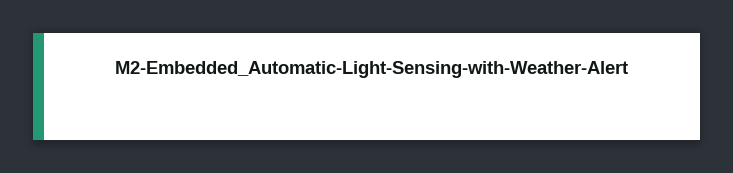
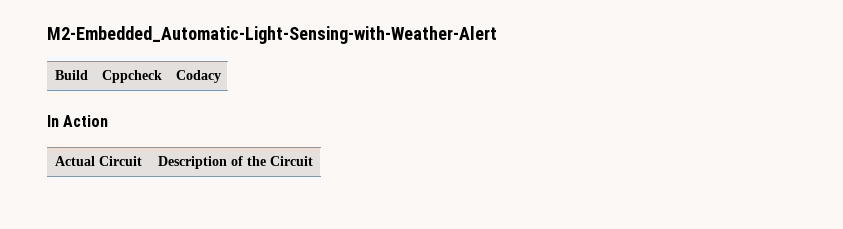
+ Build | Cppcheck | Codacy
+ In Action
+ Actual Circuit | Description of the Circuit

